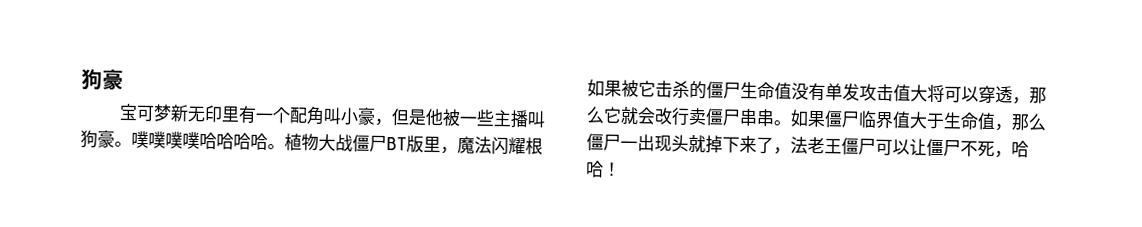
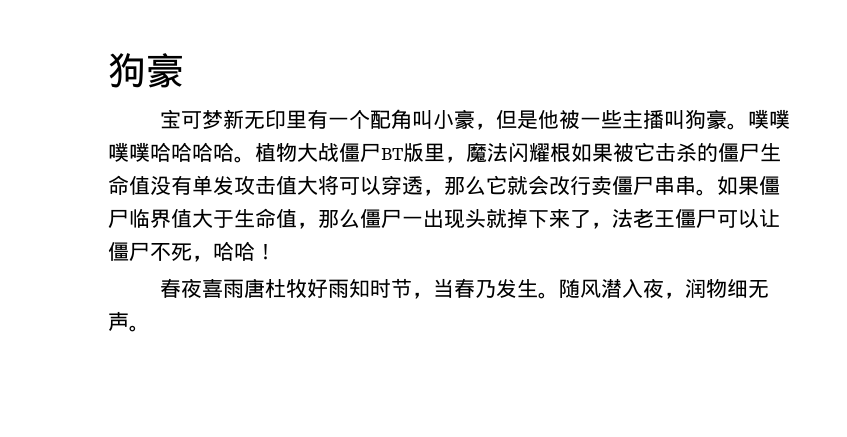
+ 春夜喜雨唐杜牧好雨知时节，当春乃发生。随风潜入夜，润物细无声。

